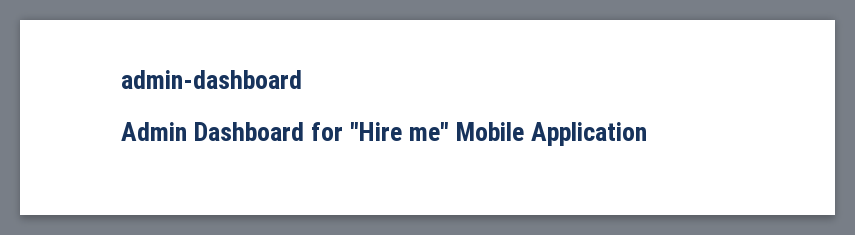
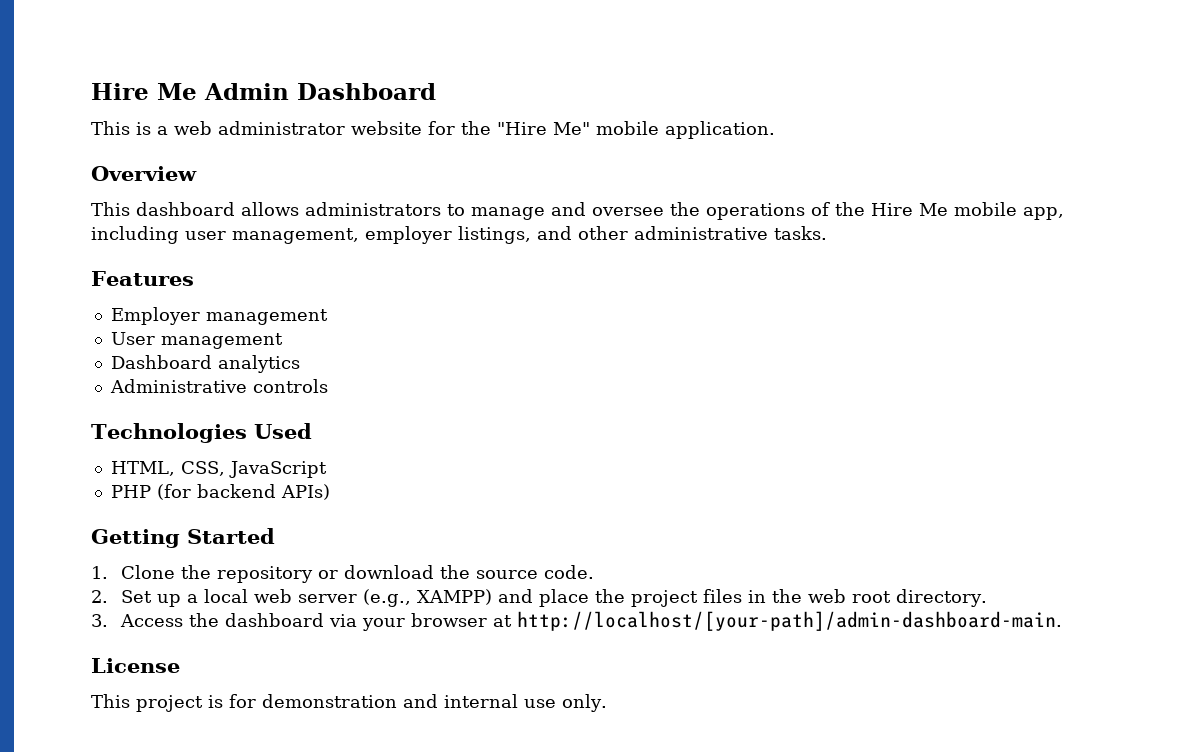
- admin-dashboard
- Admin Dashboard for "Hire me" Mobile Application
+ Hire Me Admin Dashboard
+ This is a web administrator website for the "Hire Me" mobile application.
+ Overview
+ This dashboard allows administrators to manage and oversee the operations of the Hire Me mobile app, including user management, employer listings, and other administrative tasks.
+ Features
+ Employer management
+ User management
+ Dashboard analytics
+ Administrative controls
+ Technologies Used
+ HTML, CSS, JavaScript
+ PHP (for backend APIs)
+ Getting Started
+ 1. Clone the repository or download the source code.
+ 2. Set up a local web server (e.g., XAMPP) and place the project files in the web root directory.
+ 3. Access the dashboard via your browser at http://localhost/[your-path]/admin-dashboard-main.
+ License
+ This project is for demonstration and internal use only.

